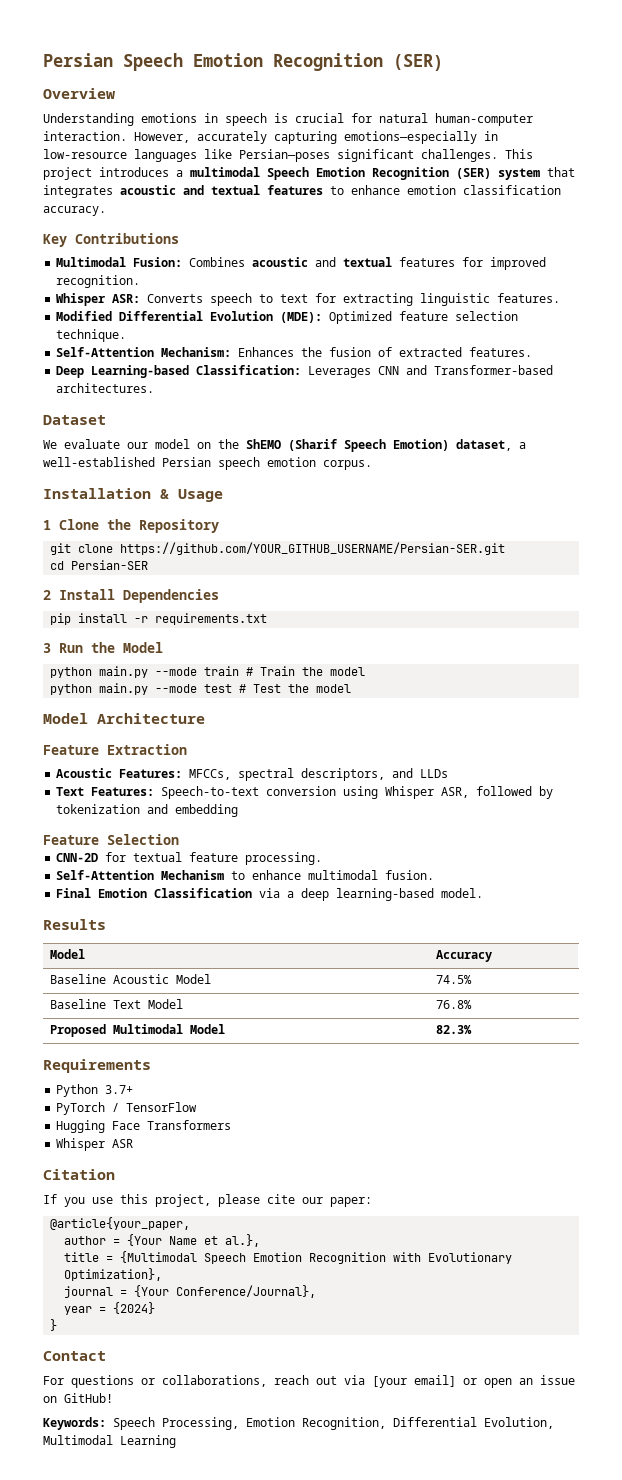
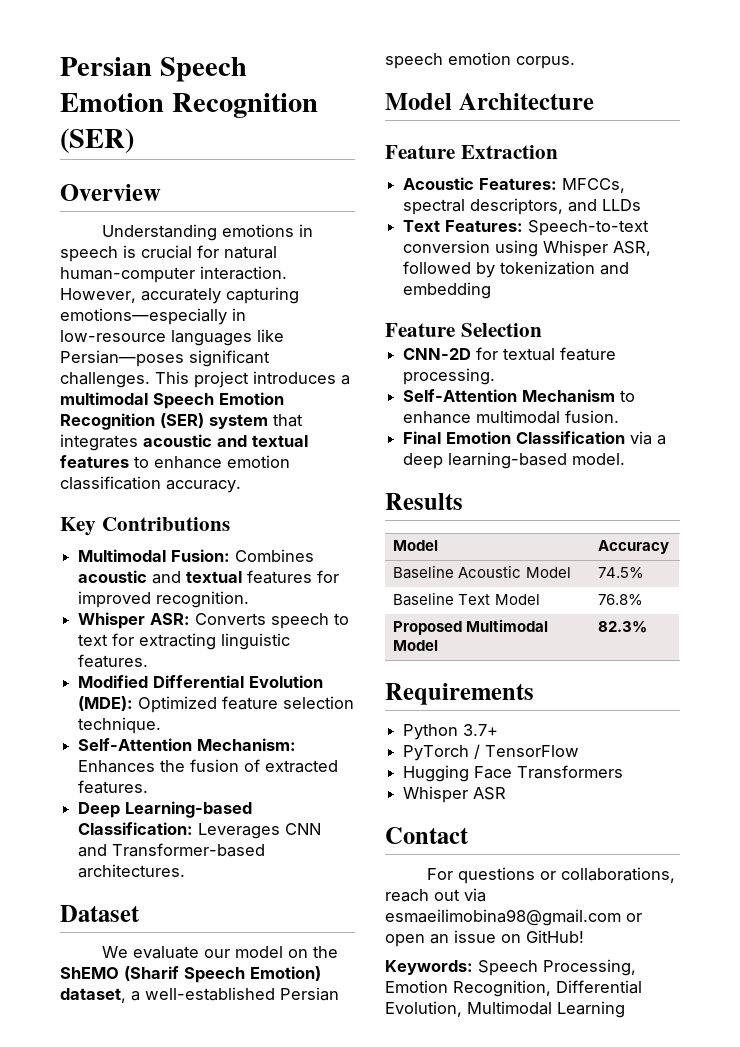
- Installation & Usage
- 1 Clone the Repository
- git clone https://github.com/YOUR_GITHUB_USERNAME/Persian-SER.git
- cd Persian-SER
- 2 Install Dependencies
- pip install -r requirements.txt
- 3 Run the Model
- python main.py --mode train # Train the model
- python main.py --mode test # Test the model
- Citation
- If you use this project, please cite our paper:
- @article{your_paper,
- author = {Your Name et al.},
- title = {Multimodal Speech Emotion Recognition with Evolutionary Optimization},
- journal = {Your Conference/Journal},
- year = {2024}
- }
- For questions or collaborations, reach out via [your email] or open an issue on GitHub!
+ For questions or collaborations, reach out via esmaeilimobina98@gmail.com or open an issue on GitHub!

